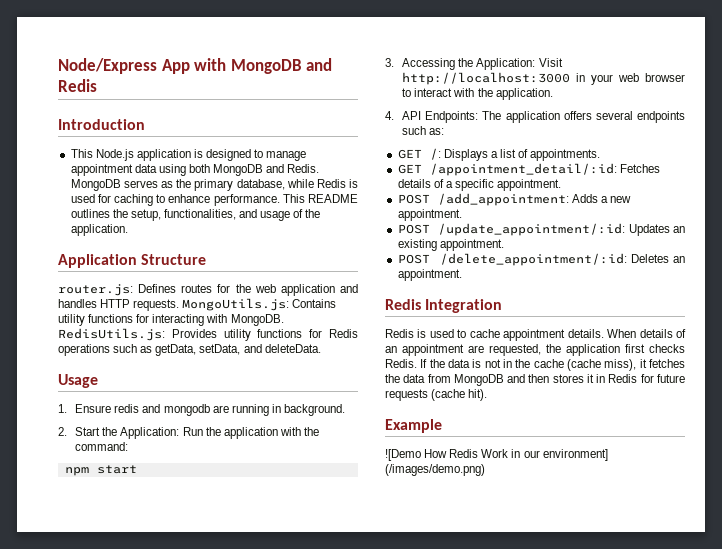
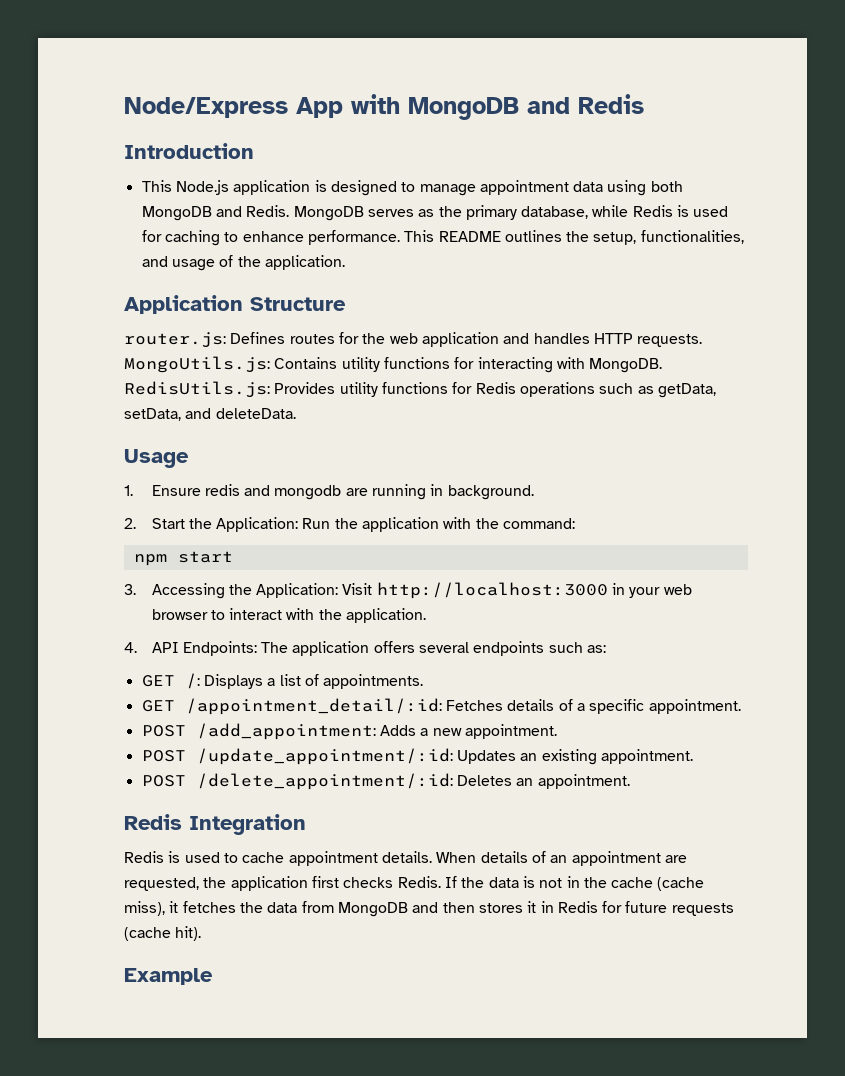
- ![Demo How Redis Work in our environment] (/images/demo.png)

